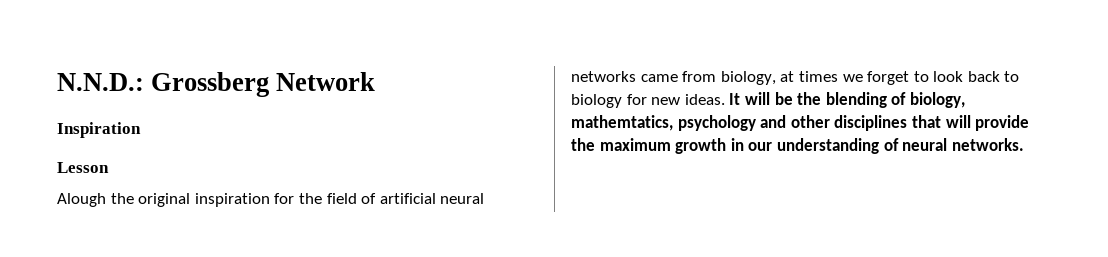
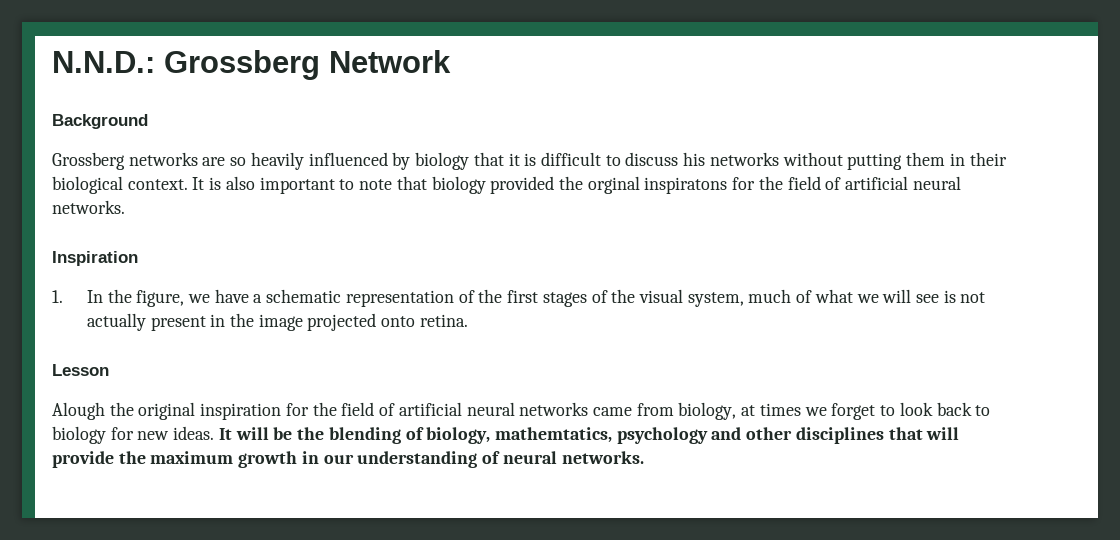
+ Background
+ Grossberg networks are so heavily influenced by biology that it is difficult to discuss his networks without putting them in their biological context. It is also important to note that biology provided the orginal inspiratons for the field of artificial neural networks.
  Inspiration
+ 1. In the figure, we have a schematic representation of the first stages of the visual system, much of what we will see is not actually present in the image projected onto retina.

